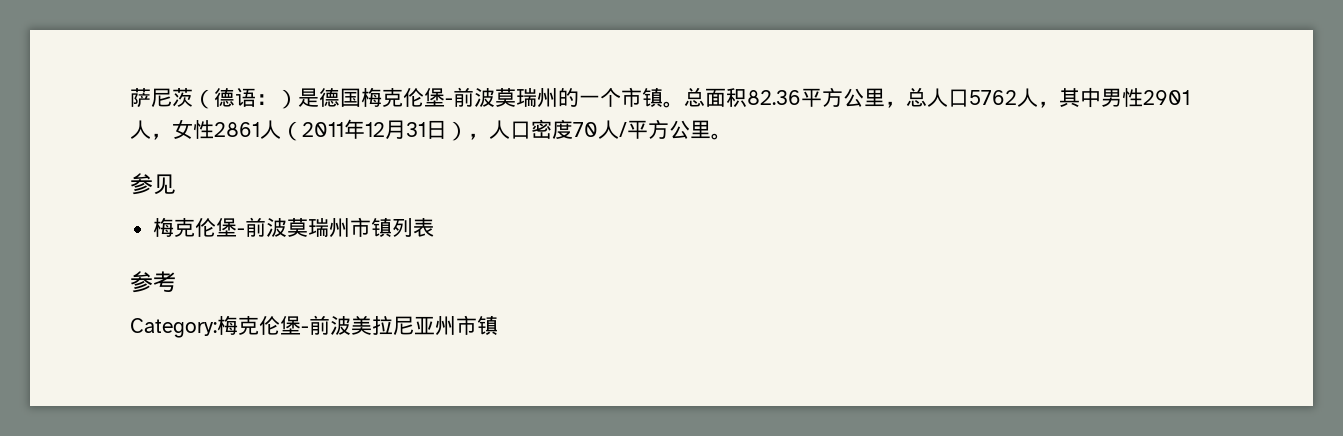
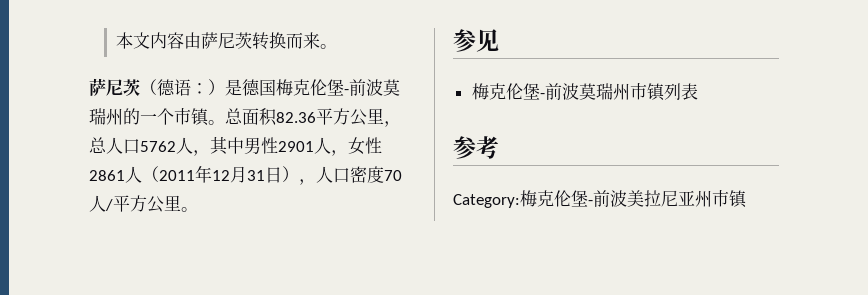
+ 本文内容由萨尼茨转换而来。

